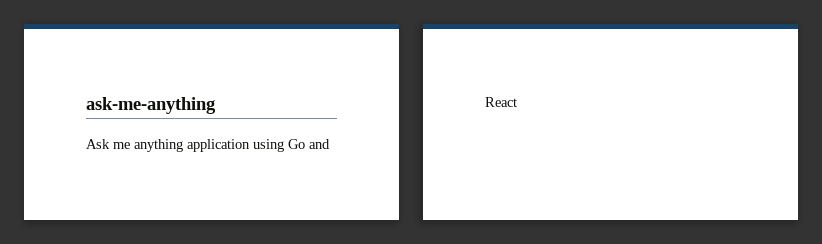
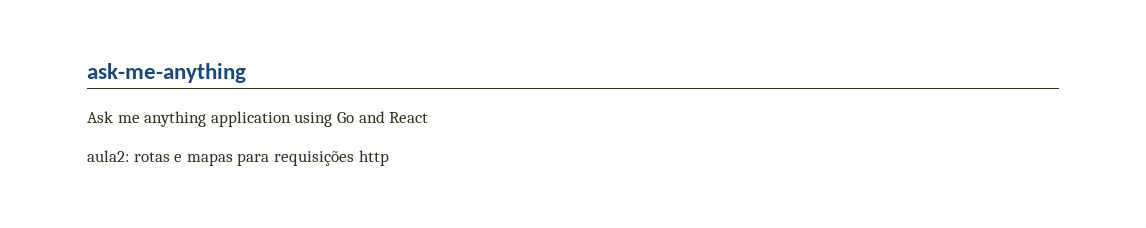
+ aula2: rotas e mapas para requisições http

